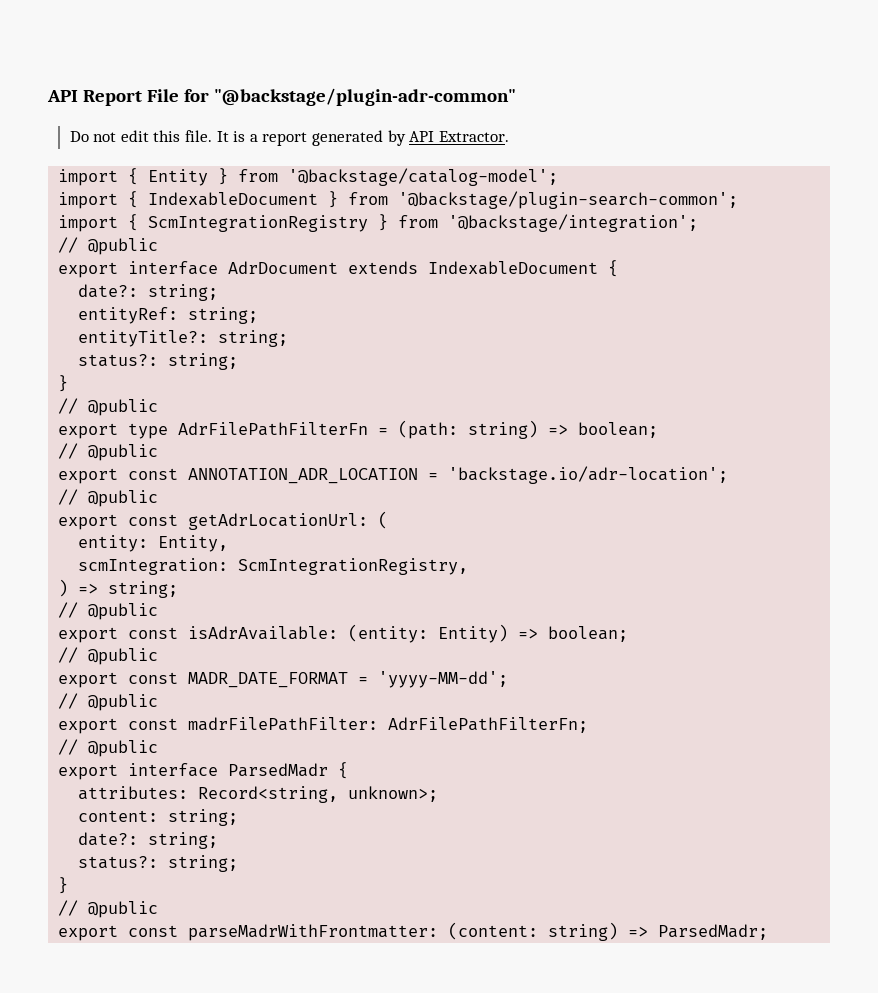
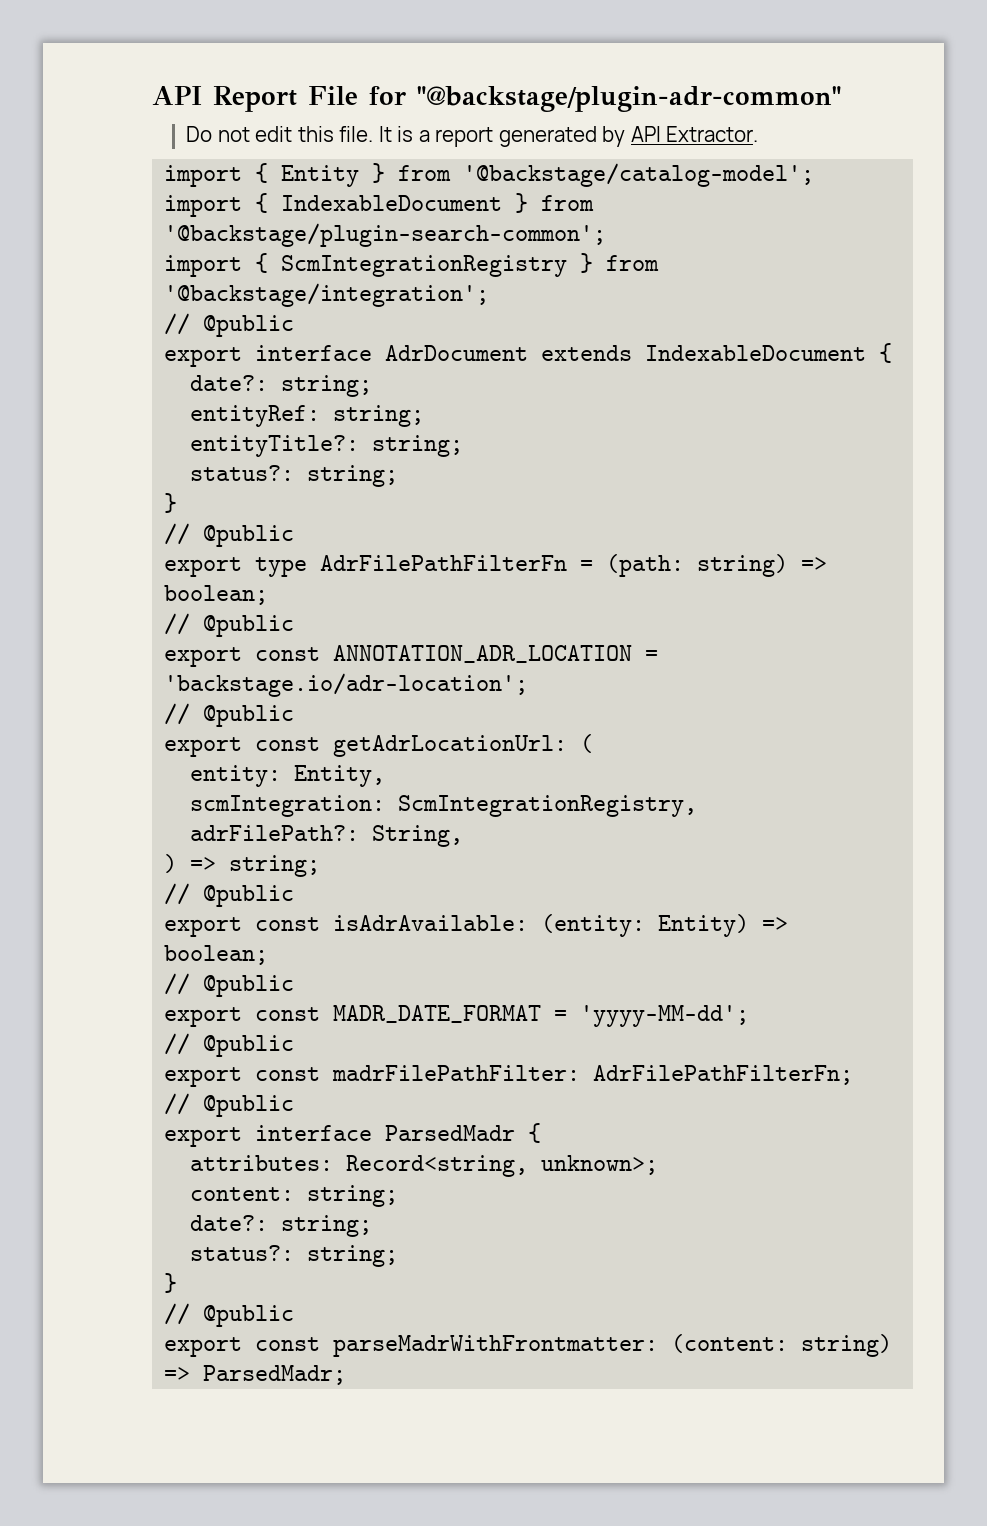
+ adrFilePath?: String,

